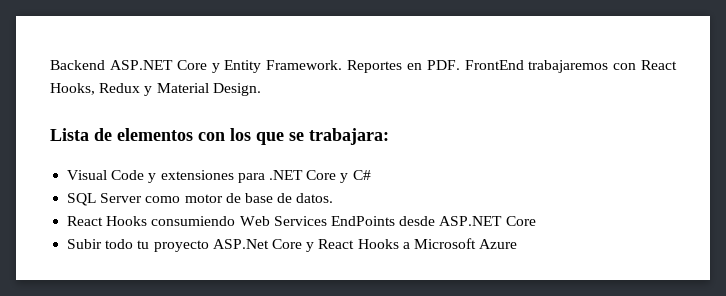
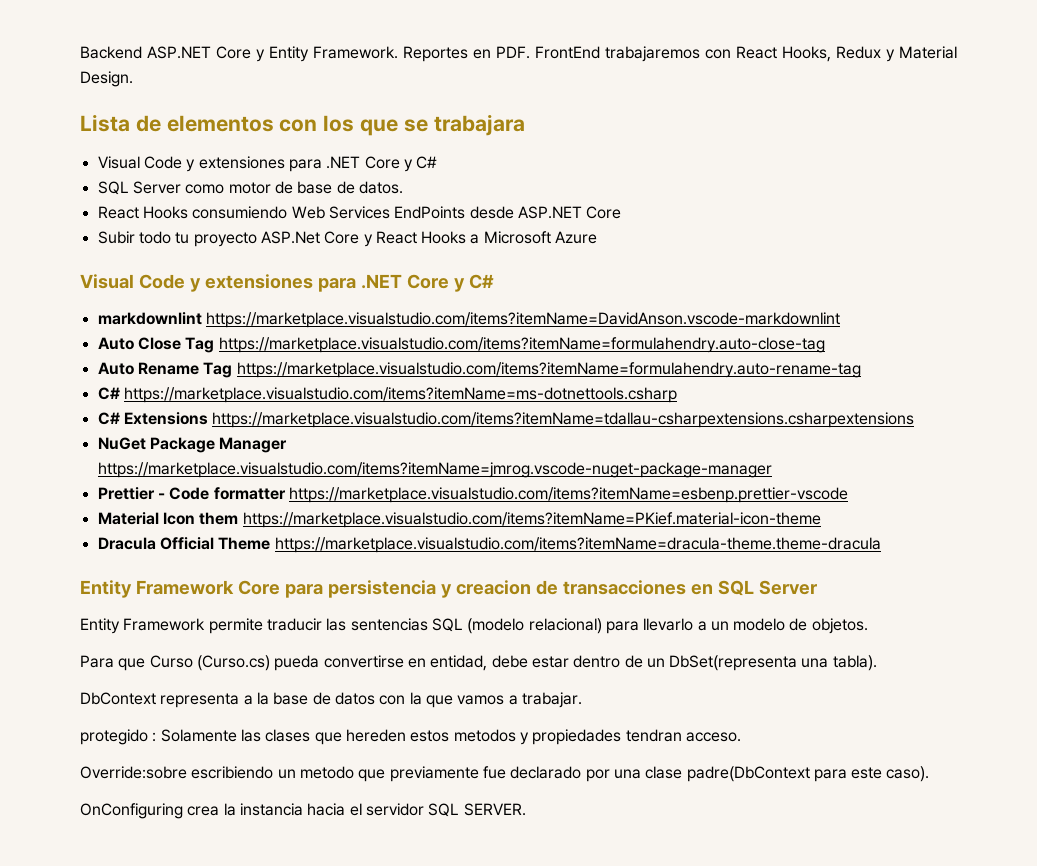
- Lista de elementos con los que se trabajara:
+ Lista de elementos con los que se trabajara
  Subir todo tu proyecto ASP.Net Core y React Hooks a Microsoft Azure
+ Visual Code y extensiones para .NET Core y C#
+ markdownlint https://marketplace.visualstudio.com/items?itemName=DavidAnson.vscode-markdownlint
+ Auto Close Tag https://marketplace.visualstudio.com/items?itemName=formulahendry.auto-close-tag
+ Auto Rename Tag https://marketplace.visualstudio.com/items?itemName=formulahendry.auto-rename-tag
+ C# https://marketplace.visualstudio.com/items?itemName=ms-dotnettools.csharp
+ C# Extensions https://marketplace.visualstudio.com/items?itemName=tdallau-csharpextensions.csharpextensions
+ NuGet Package Manager https://marketplace.visualstudio.com/items?itemName=jmrog.vscode-nuget-package-manager
+ Prettier - Code formatter https://marketplace.visualstudio.com/items?itemName=esbenp.prettier-vscode
+ Material Icon them https://marketplace.visualstudio.com/items?itemName=PKief.material-icon-theme
+ Dracula Official Theme https://marketplace.visualstudio.com/items?itemName=dracula-theme.theme-dracula
+ Entity Framework Core para persistencia y creacion de transacciones en SQL Server
+ Entity Framework permite traducir las sentencias SQL (modelo relacional) para llevarlo a un modelo de objetos.
+ Para que Curso (Curso.cs) pueda convertirse en entidad, debe estar dentro de un DbSet(representa una tabla).
+ DbContext representa a la base de datos con la que vamos a trabajar.
+ protegido : Solamente las clases que hereden estos metodos y propiedades tendran acceso.
+ Override:sobre escribiendo un metodo que previamente fue declarado por una clase padre(DbContext para este caso).
+ OnConfiguring crea la instancia hacia el servidor SQL SERVER.

